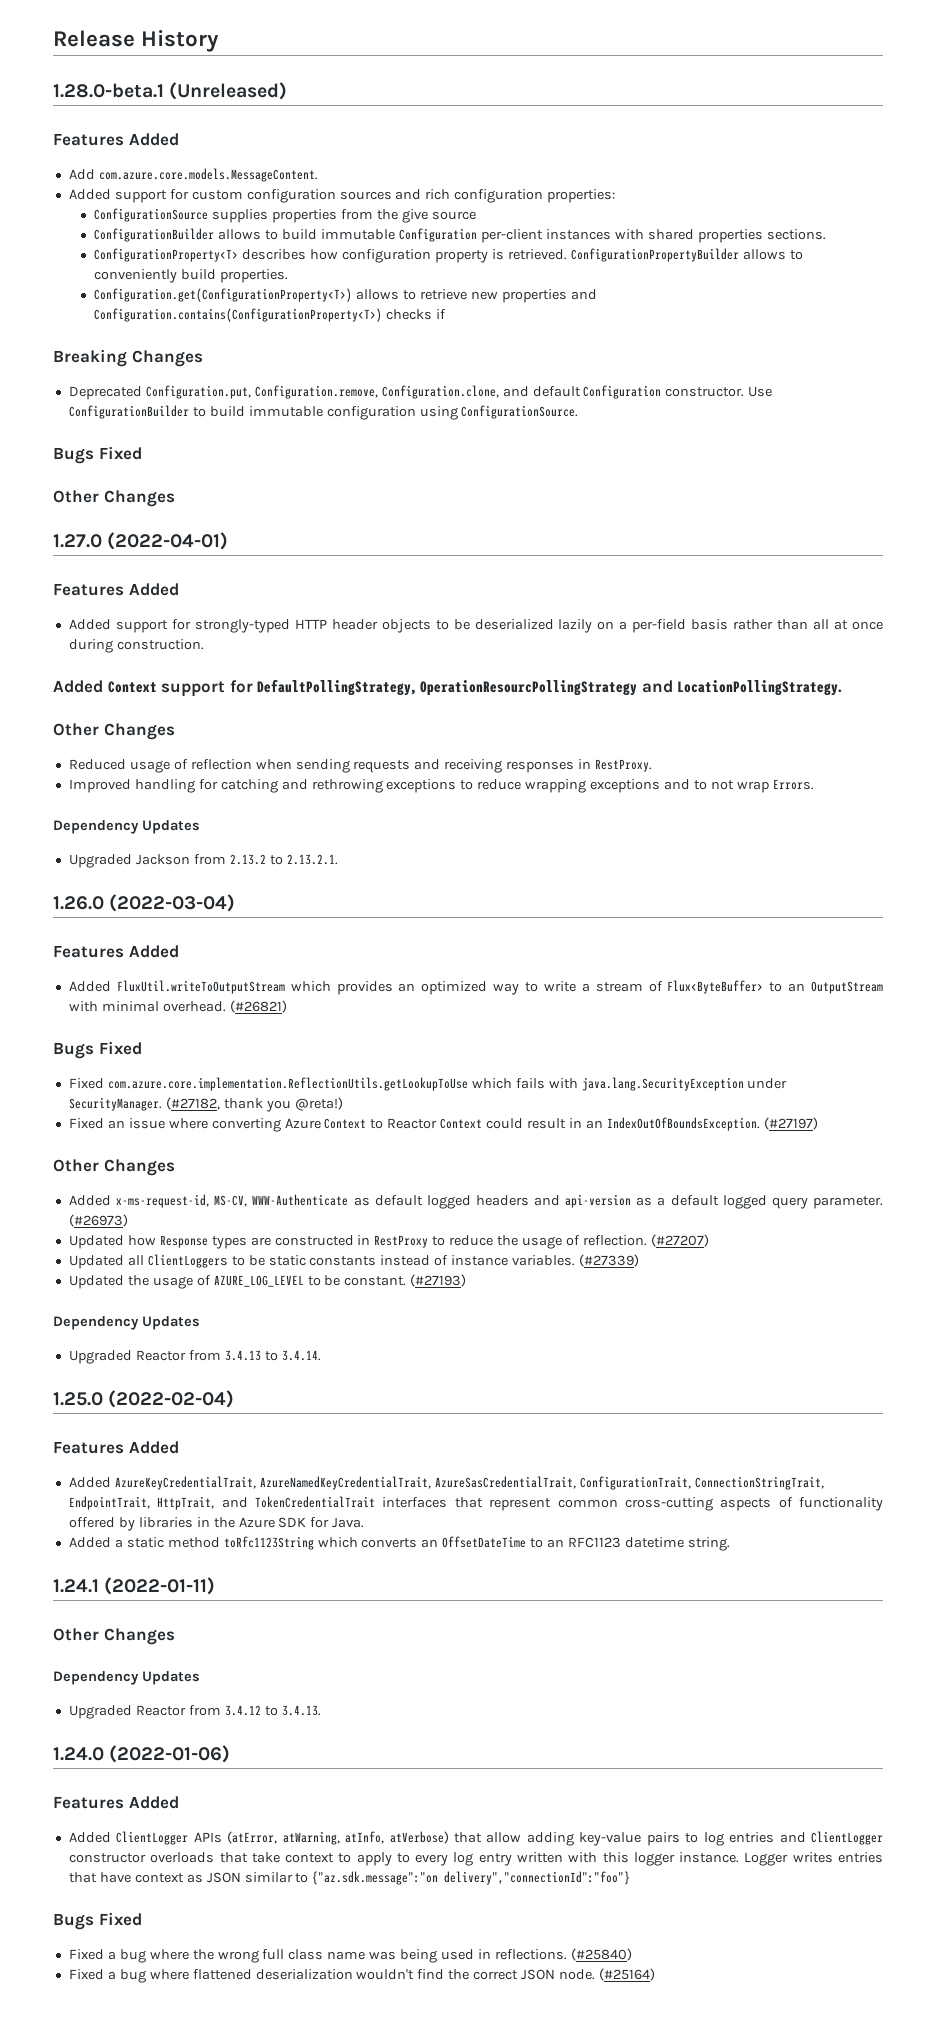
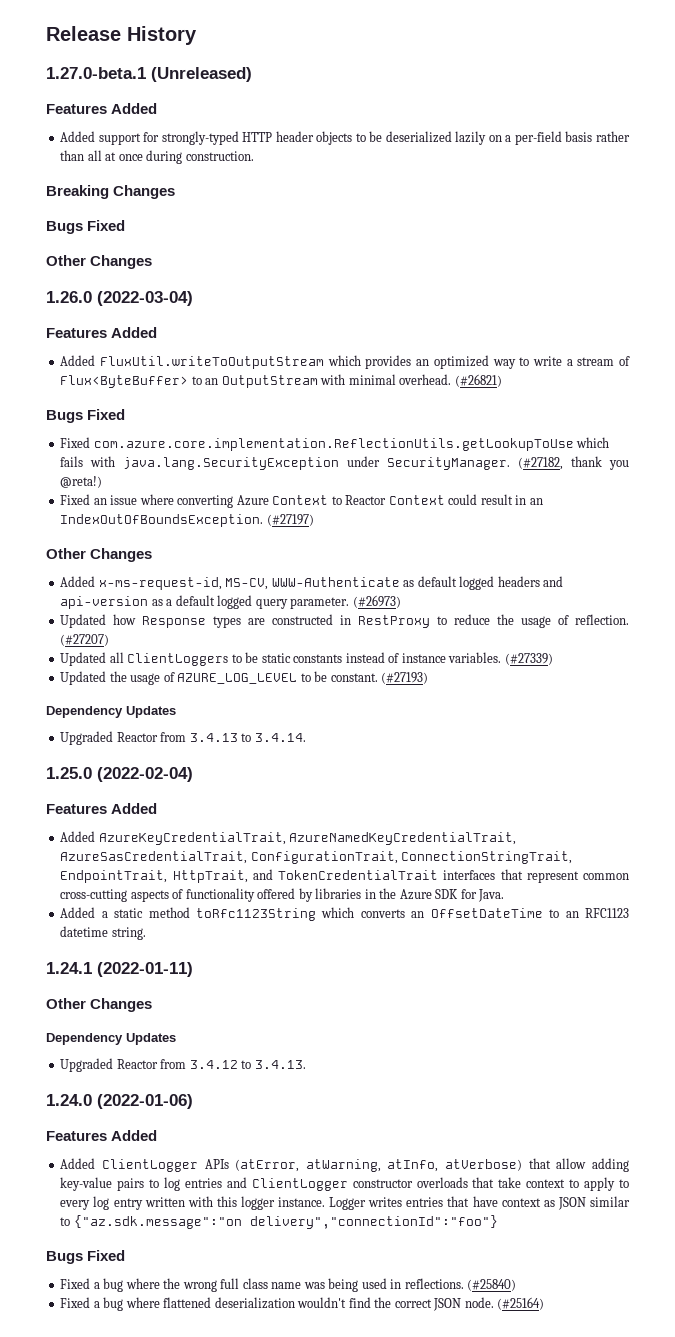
- 1.28.0-beta.1 (Unreleased)
+ 1.27.0-beta.1 (Unreleased)
- Add com.azure.core.models.MessageContent.
- Added support for custom configuration sources and rich configuration properties:
- ConfigurationSource supplies properties from the give source
- ConfigurationBuilder allows to build immutable Configuration per-client instances with shared properties sections.
- ConfigurationProperty<T> describes how configuration property is retrieved. ConfigurationPropertyBuilder allows to conveniently build properties.
- Configuration.get(ConfigurationProperty<T>) allows to retrieve new properties and Configuration.contains(ConfigurationProperty<T>) checks if
- Breaking Changes
- Deprecated Configuration.put, Configuration.remove, Configuration.clone, and default Configuration constructor. Use ConfigurationBuilder to build immutable configuration using ConfigurationSource.
- Bugs Fixed
- Other Changes
- 1.27.0 (2022-04-01)
- Features Added
- Added Context support for DefaultPollingStrategy, OperationResourcPollingStrategy and LocationPollingStrategy.
+ Breaking Changes
+ Bugs Fixed
  Other Changes
- Reduced usage of reflection when sending requests and receiving responses in RestProxy.
- Improved handling for catching and rethrowing exceptions to reduce wrapping exceptions and to not wrap Errors.
- Dependency Updates
- Upgraded Jackson from 2.13.2 to 2.13.2.1.

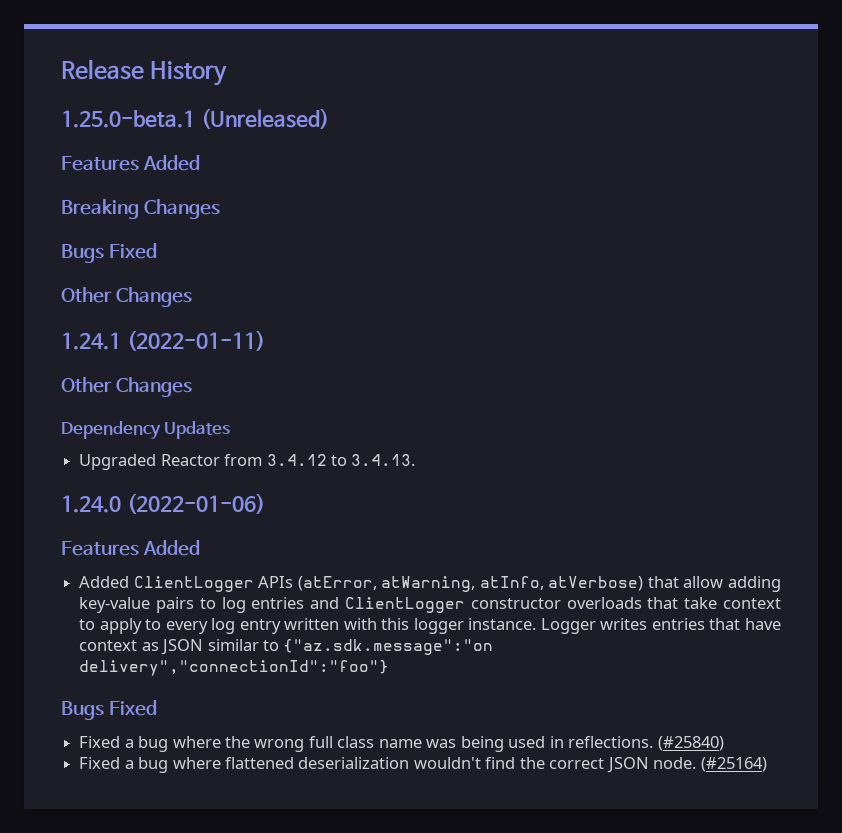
- 1.27.0-beta.1 (Unreleased)
+ 1.25.0-beta.1 (Unreleased)
- Added support for strongly-typed HTTP header objects to be deserialized lazily on a per-field basis rather than all at once during construction.
- 1.26.0 (2022-03-04)
- Features Added
- Added FluxUtil.writeToOutputStream which provides an optimized way to write a stream of Flux<ByteBuffer> to an OutputStream with minimal overhead. (#26821)
- Bugs Fixed
- Fixed com.azure.core.implementation.ReflectionUtils.getLookupToUse which fails with java.lang.SecurityException under SecurityManager. (#27182, thank you @reta!)
- Fixed an issue where converting Azure Context to Reactor Context could result in an IndexOutOfBoundsException. (#27197)
- Other Changes
- Added x-ms-request-id, MS-CV, WWW-Authenticate as default logged headers and api-version as a default logged query parameter. (#26973)
- Updated how Response types are constructed in RestProxy to reduce the usage of reflection. (#27207)
- Updated all ClientLoggers to be static constants instead of instance variables. (#27339)
- Updated the usage of AZURE_LOG_LEVEL to be constant. (#27193)
- Dependency Updates
- Upgraded Reactor from 3.4.13 to 3.4.14.
- 1.25.0 (2022-02-04)
- Features Added
- Added AzureKeyCredentialTrait, AzureNamedKeyCredentialTrait, AzureSasCredentialTrait, ConfigurationTrait, ConnectionStringTrait, EndpointTrait, HttpTrait, and TokenCredentialTrait interfaces that represent common cross-cutting aspects of functionality offered by libraries in the Azure SDK for Java.
- Added a static method toRfc1123String which converts an OffsetDateTime to an RFC1123 datetime string.

